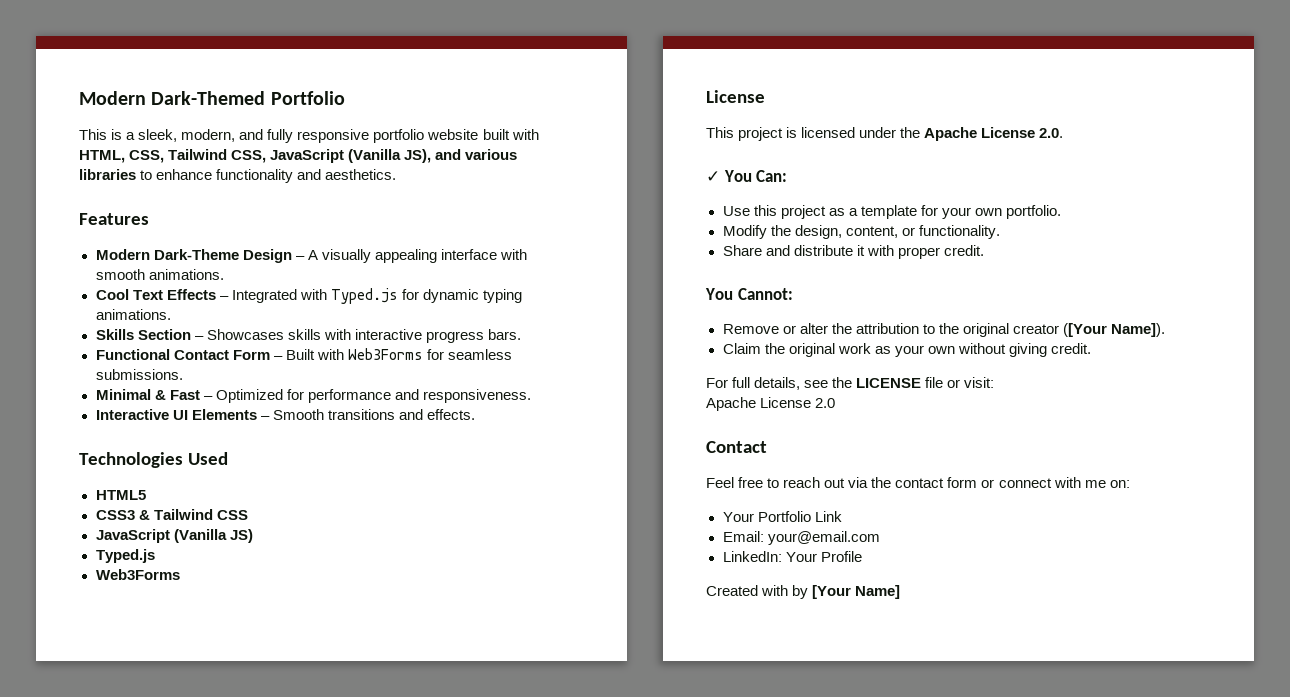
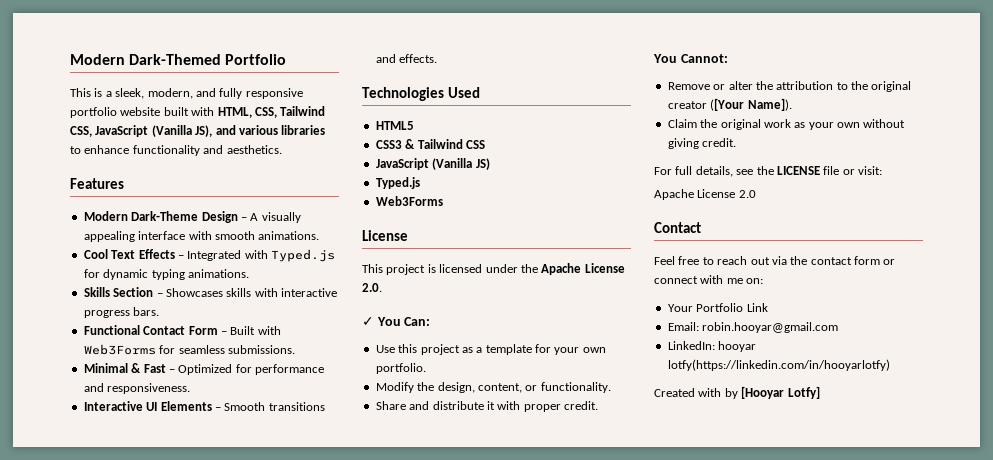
- Email: your@email.com
+ Email: robin.hooyar@gmail.com
- LinkedIn: Your Profile
+ LinkedIn: hooyar lotfy(https://linkedin.com/in/hooyarlotfy)
- Created with by [Your Name]
+ Created with by [Hooyar Lotfy]

